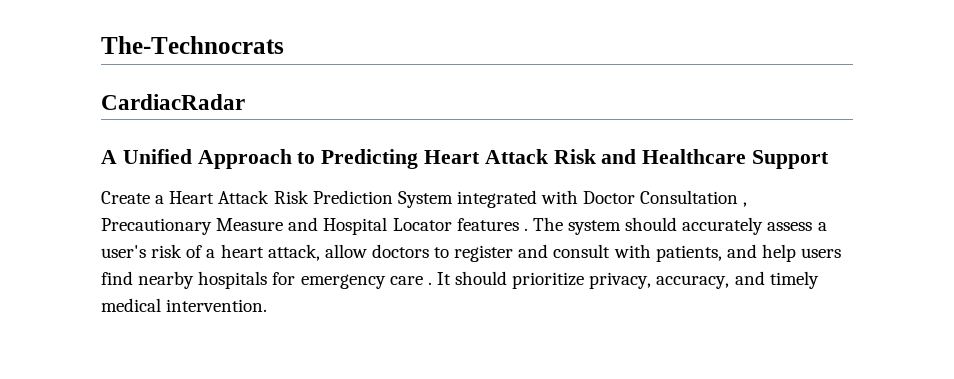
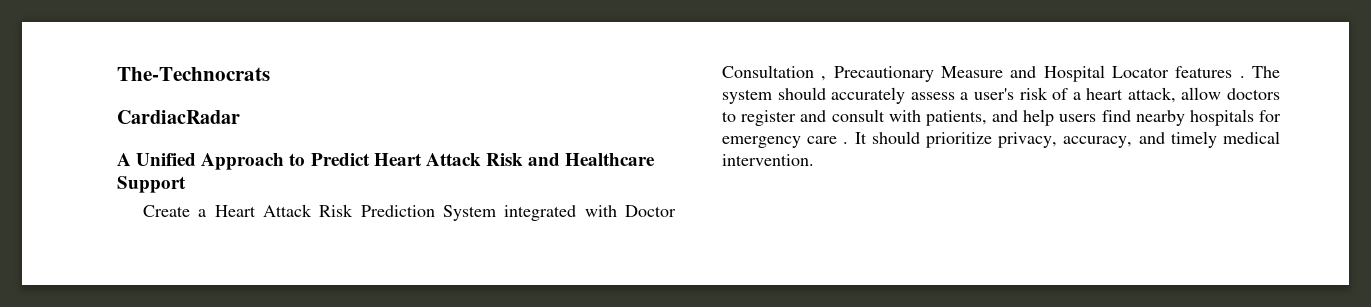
- A Unified Approach to Predicting Heart Attack Risk and Healthcare Support
+ A Unified Approach to Predict Heart Attack Risk and Healthcare Support

